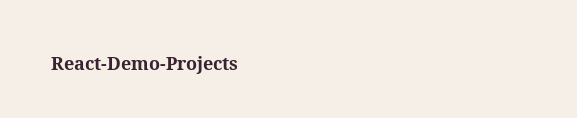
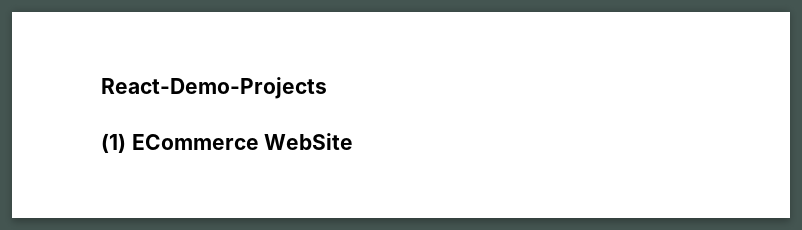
+ (1) ECommerce WebSite

